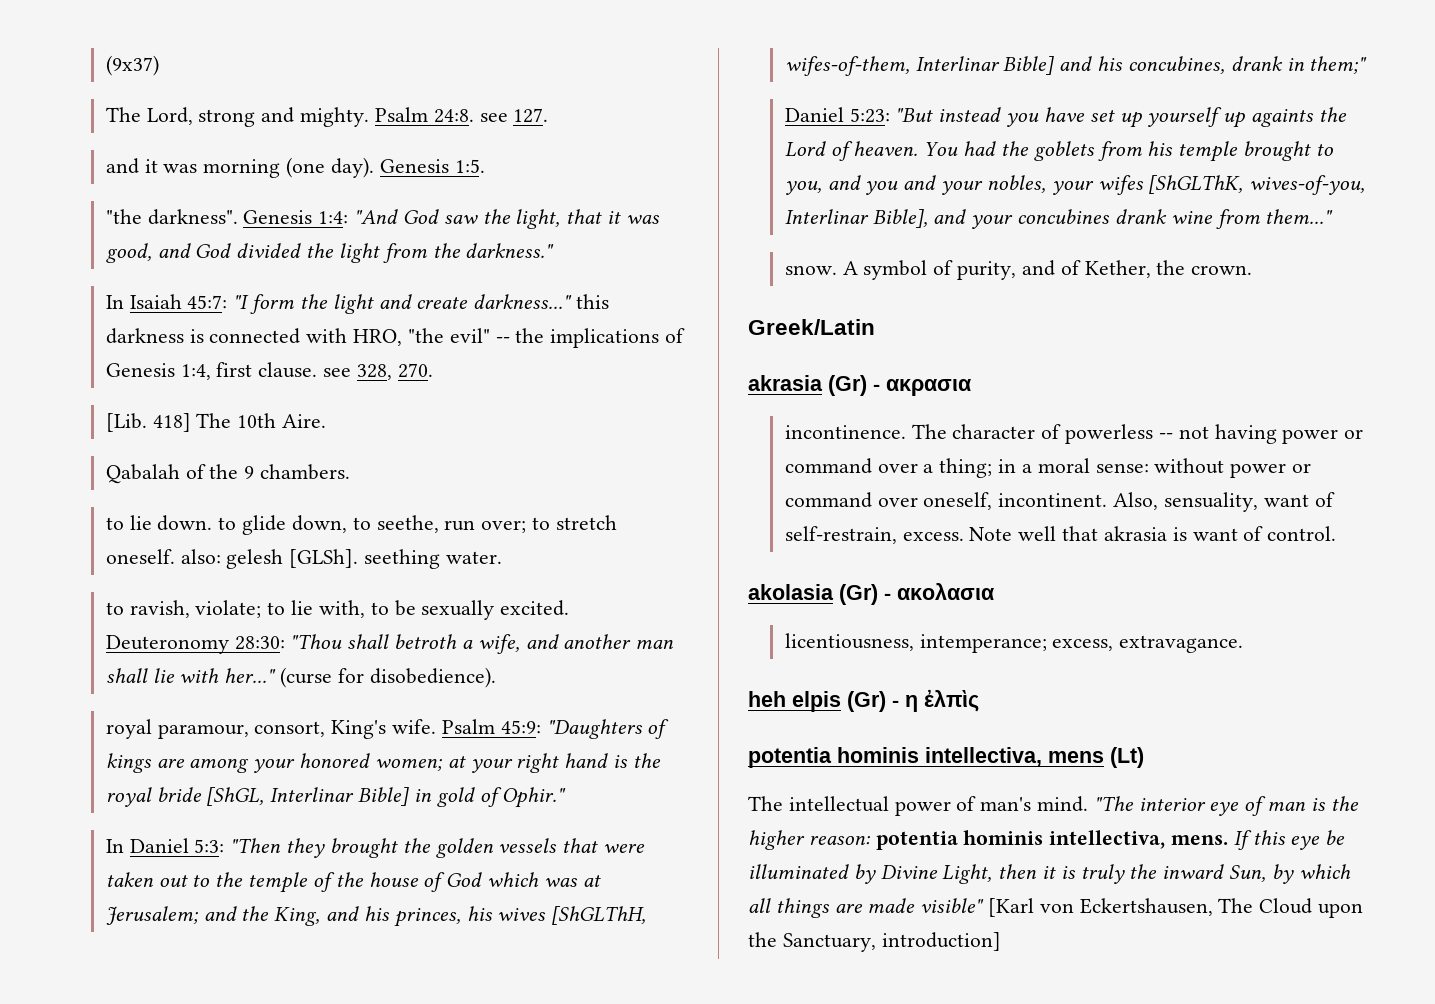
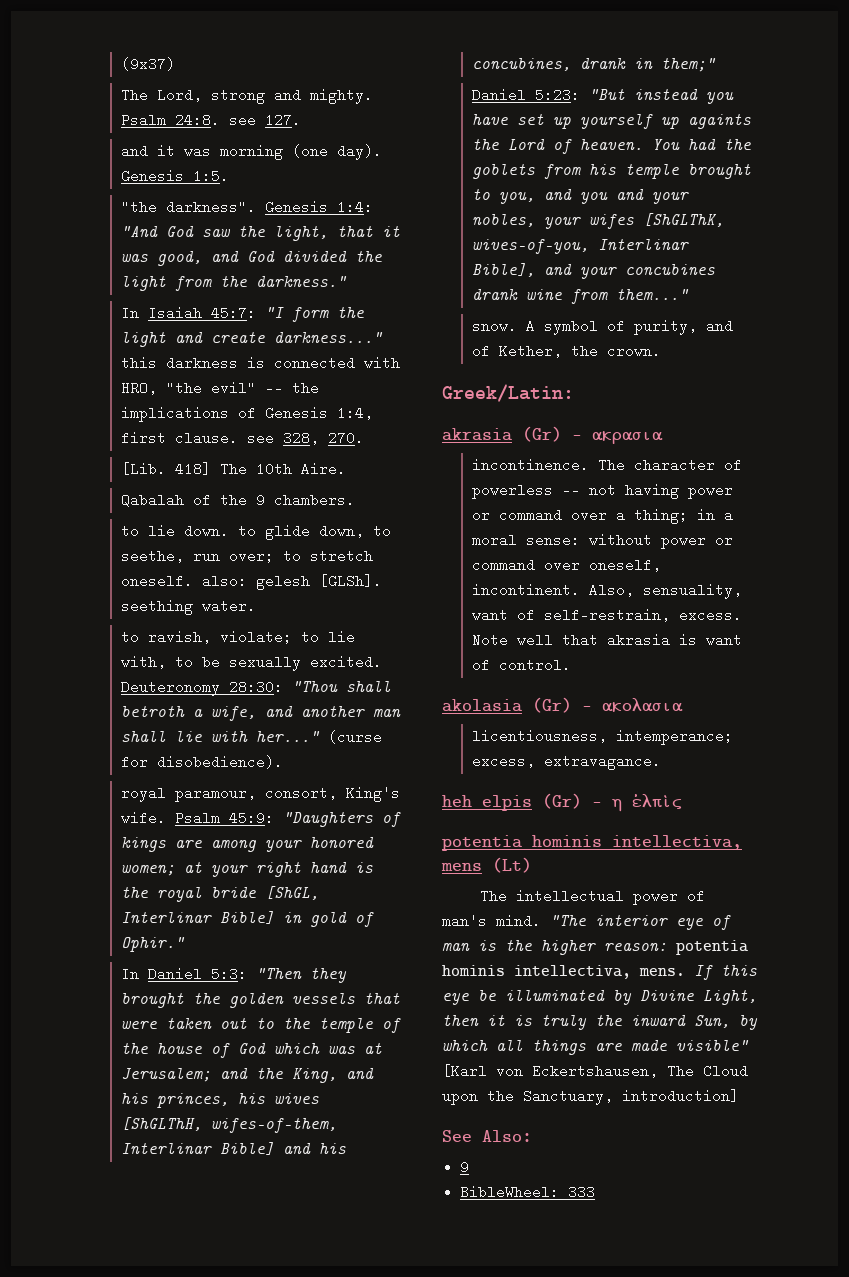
- Greek/Latin
+ Greek/Latin:
+ See Also:
+ 9
+ BibleWheel: 333

